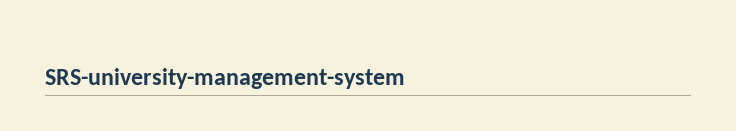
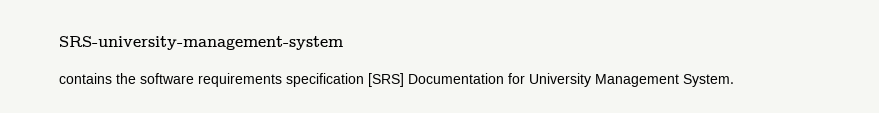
+ contains the software requirements specification [SRS] Documentation for University Management System.

